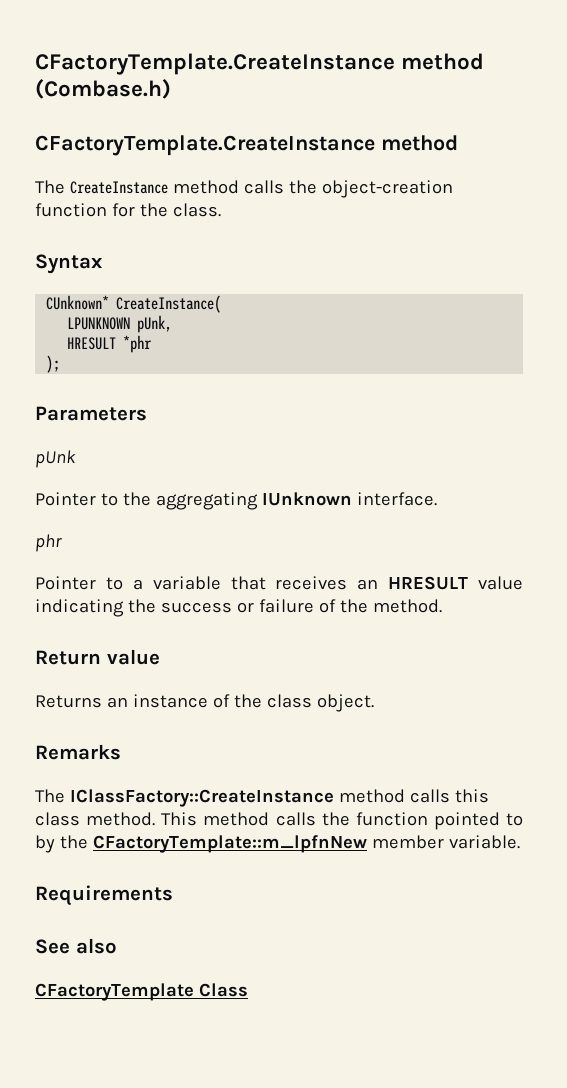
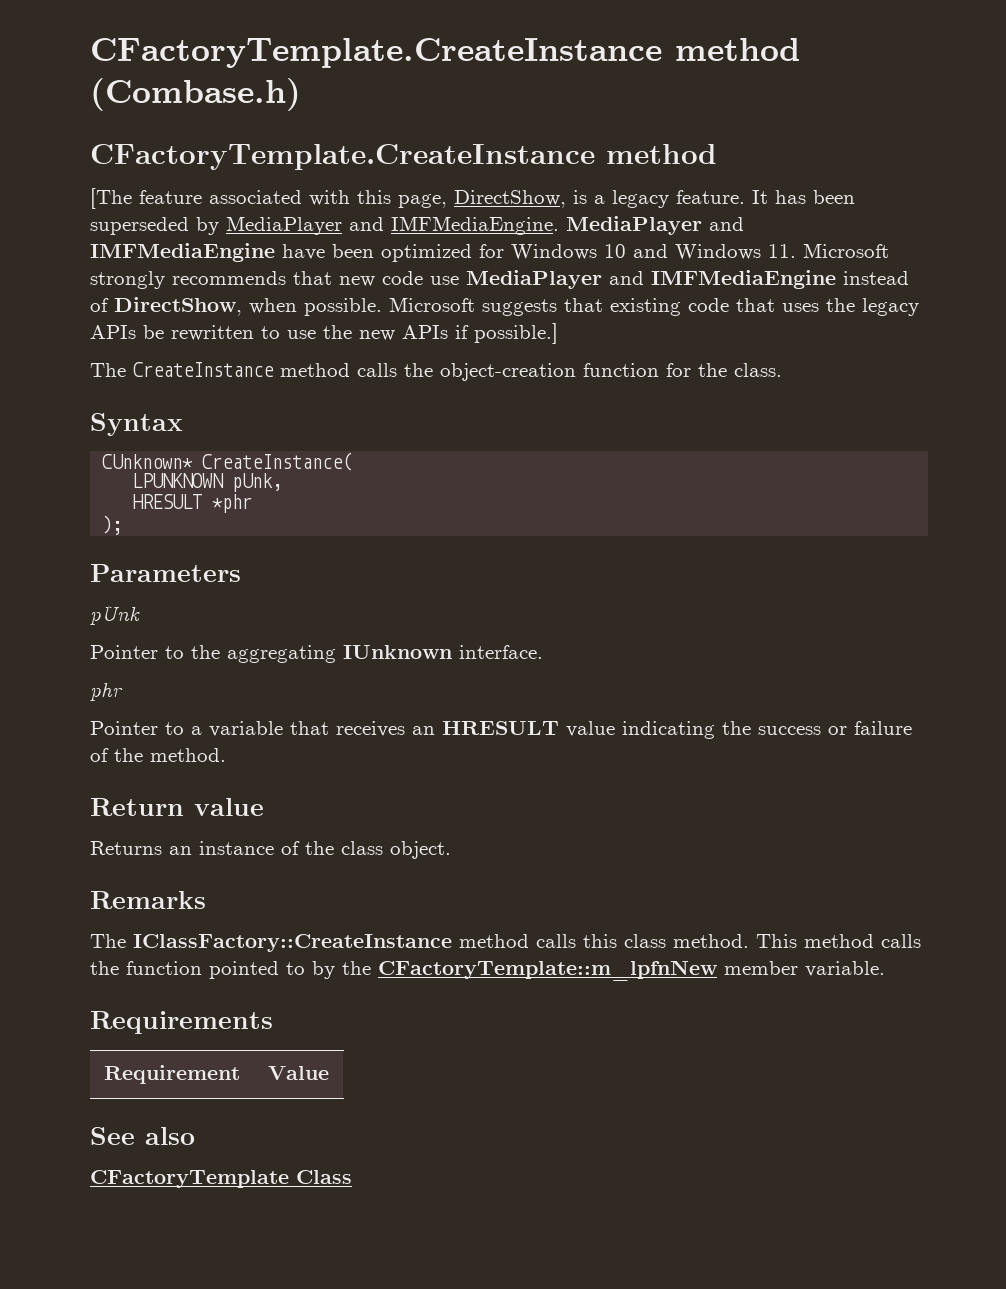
+ [The feature associated with this page, DirectShow, is a legacy feature. It has been superseded by MediaPlayer and IMFMediaEngine. MediaPlayer and IMFMediaEngine have been optimized for Windows 10 and Windows 11. Microsoft strongly recommends that new code use MediaPlayer and IMFMediaEngine instead of DirectShow, when possible. Microsoft suggests that existing code that uses the legacy APIs be rewritten to use the new APIs if possible.]
+ Requirement | Value

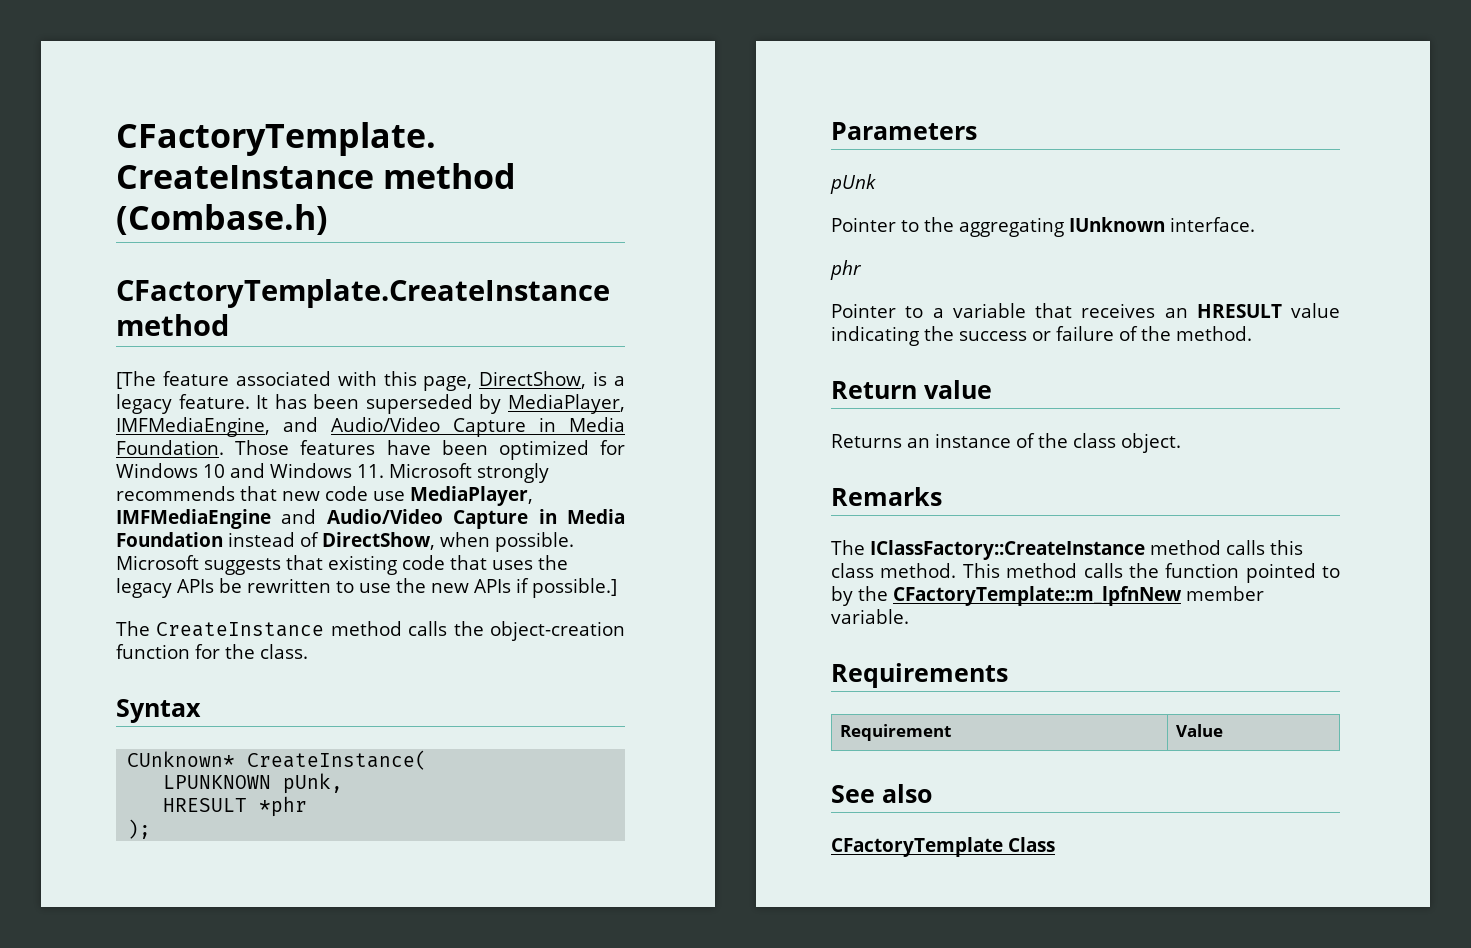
- It has been superseded by MediaPlayer and IMFMediaEngine. MediaPlayer and IMFMediaEngine have been optimized for Windows 10 and Windows 11. Microsoft strongly recommends that new code use MediaPlayer and IMFMediaEngine instead of DirectShow, when possible.
+ It has been superseded by MediaPlayer, IMFMediaEngine, and Audio/Video Capture in Media Foundation. Those features have been optimized for Windows 10 and Windows 11. Microsoft strongly recommends that new code use MediaPlayer, IMFMediaEngine and Audio/Video Capture in Media Foundation instead of DirectShow, when possible.

